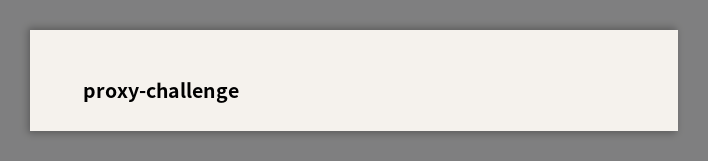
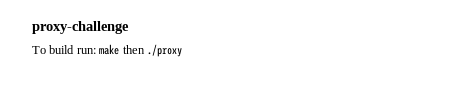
+ To build run: make then ./proxy

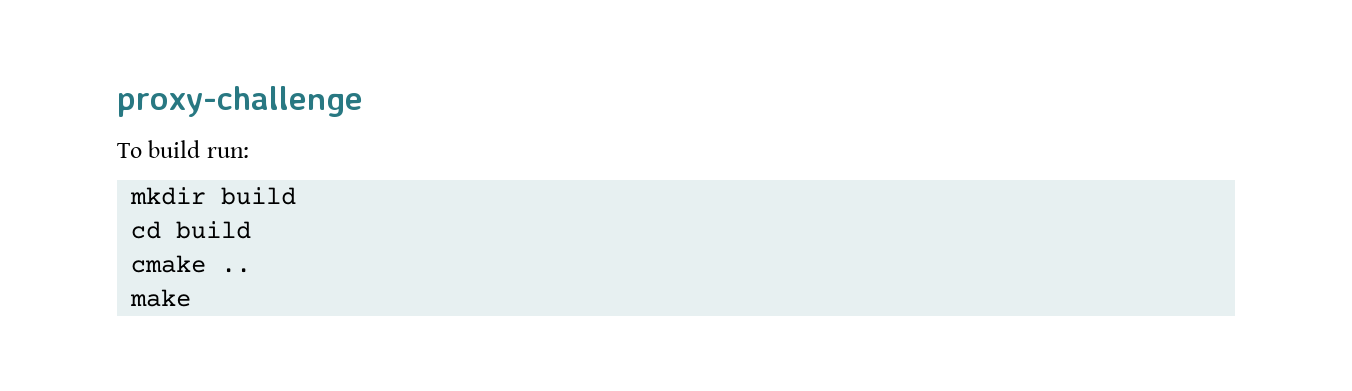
- To build run: make then ./proxy
+ To build run:
+ mkdir build
+ cd build
+ cmake ..
+ make

